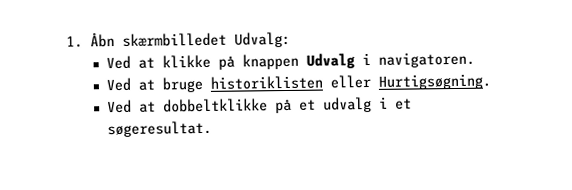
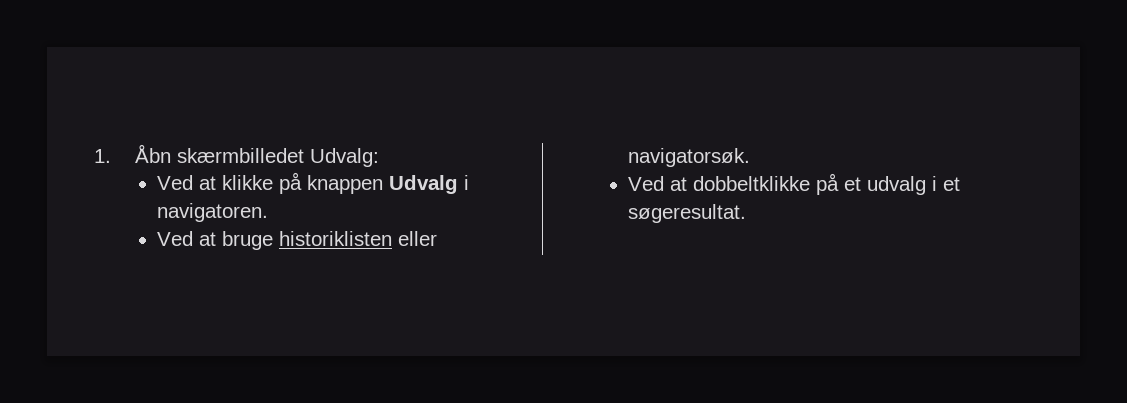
- Ved at bruge historiklisten eller Hurtigsøgning.
+ Ved at bruge historiklisten eller navigatorsøk.

